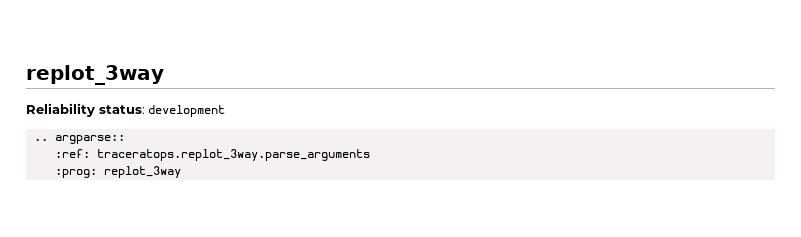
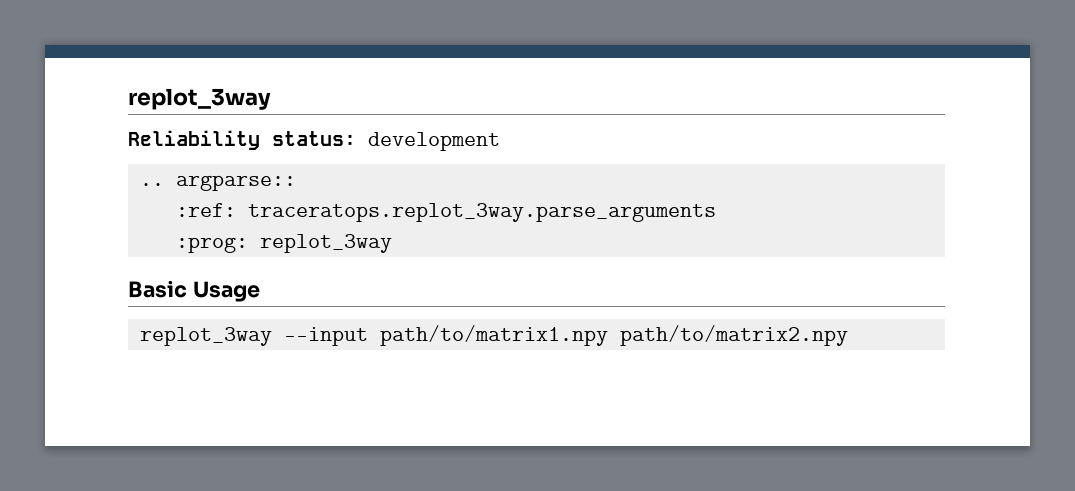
+ Basic Usage
+ replot_3way --input path/to/matrix1.npy path/to/matrix2.npy

